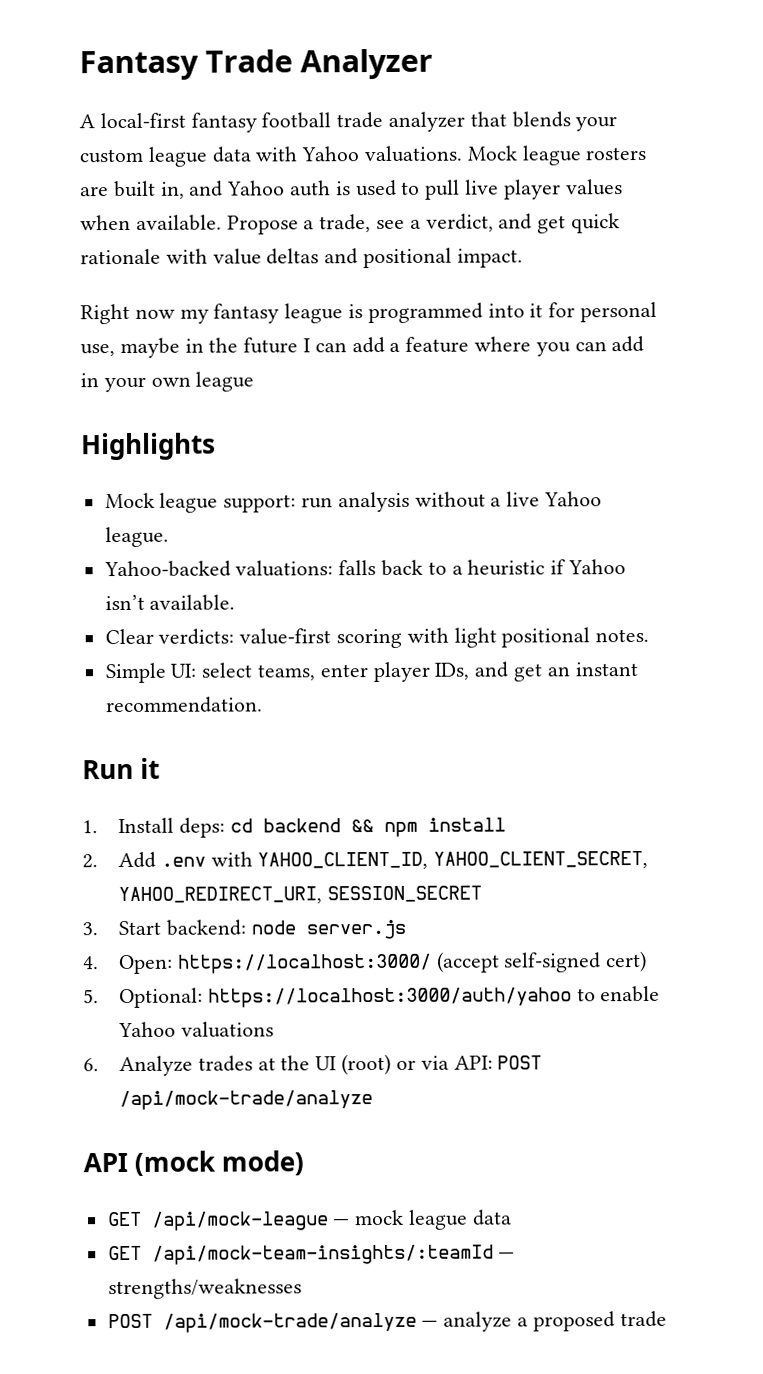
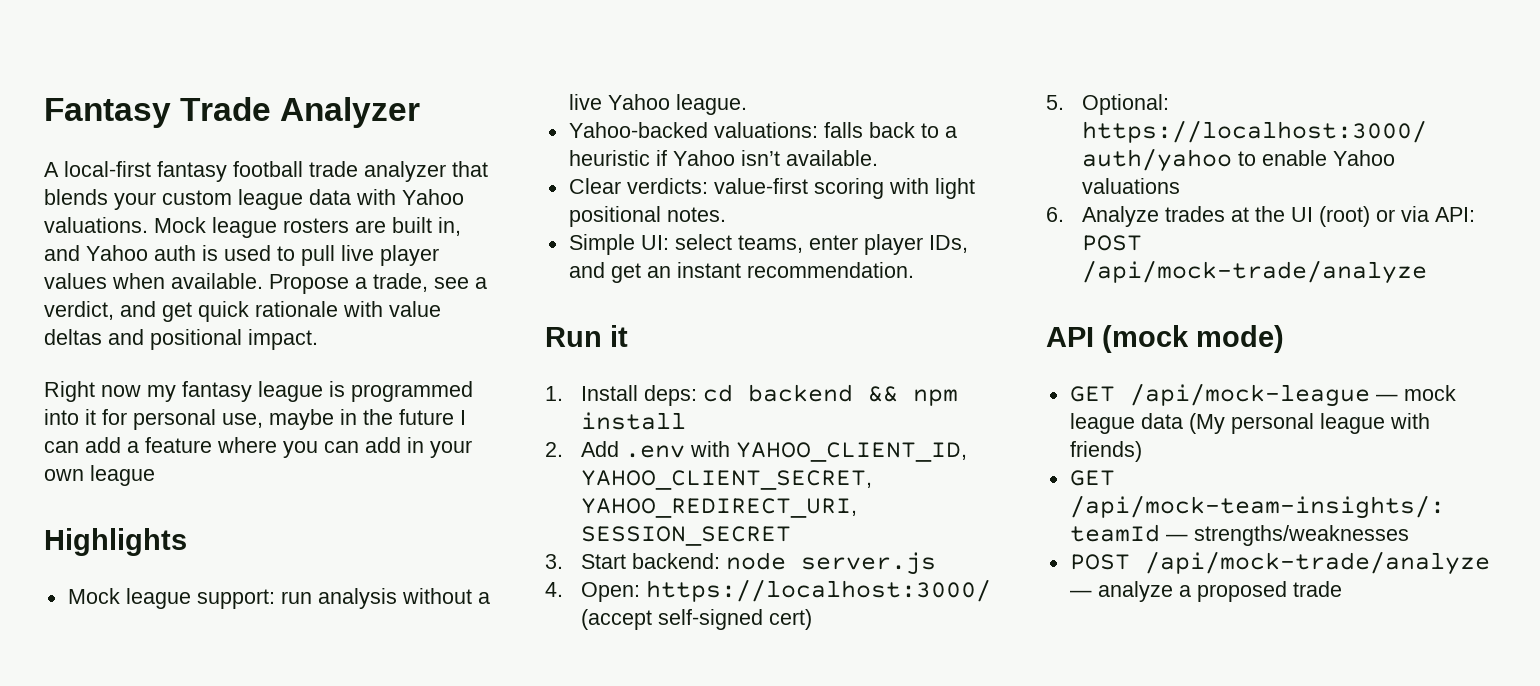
- GET /api/mock-league — mock league data
+ GET /api/mock-league — mock league data (My personal league with friends)

